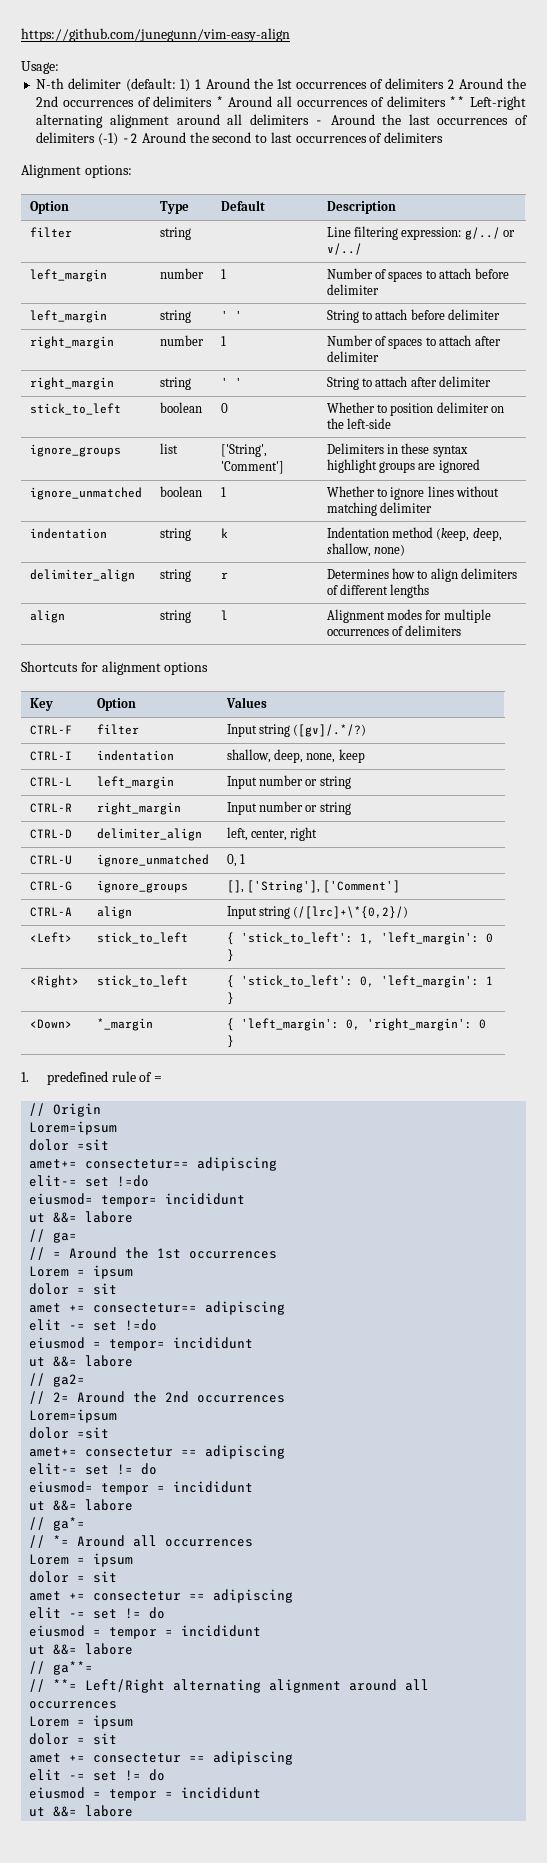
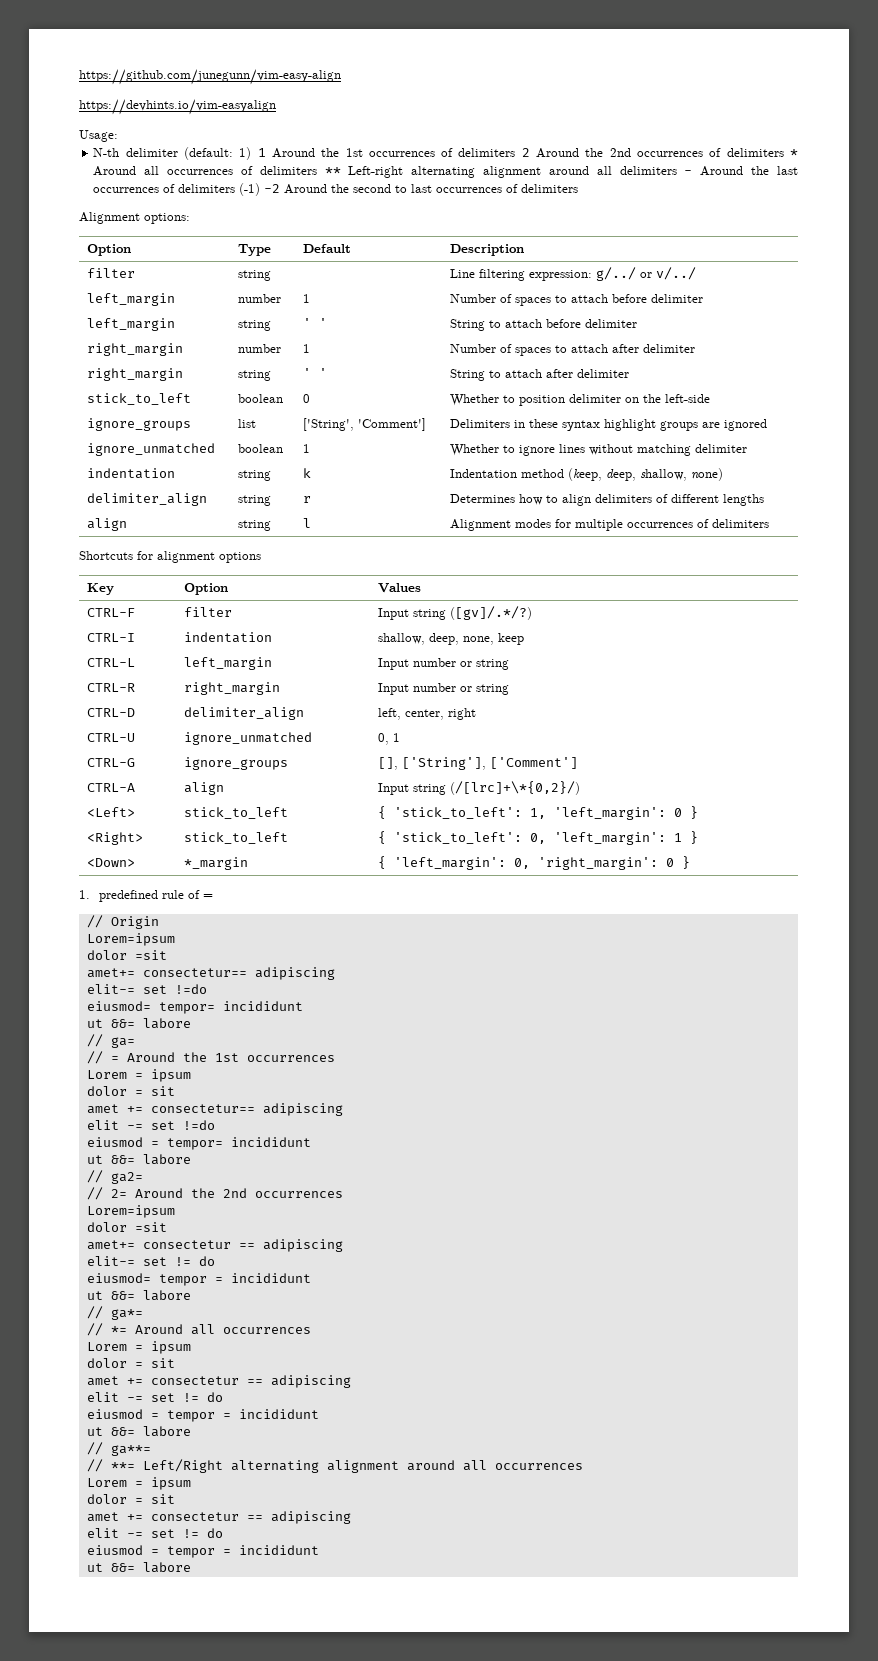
+ https://devhints.io/vim-easyalign

